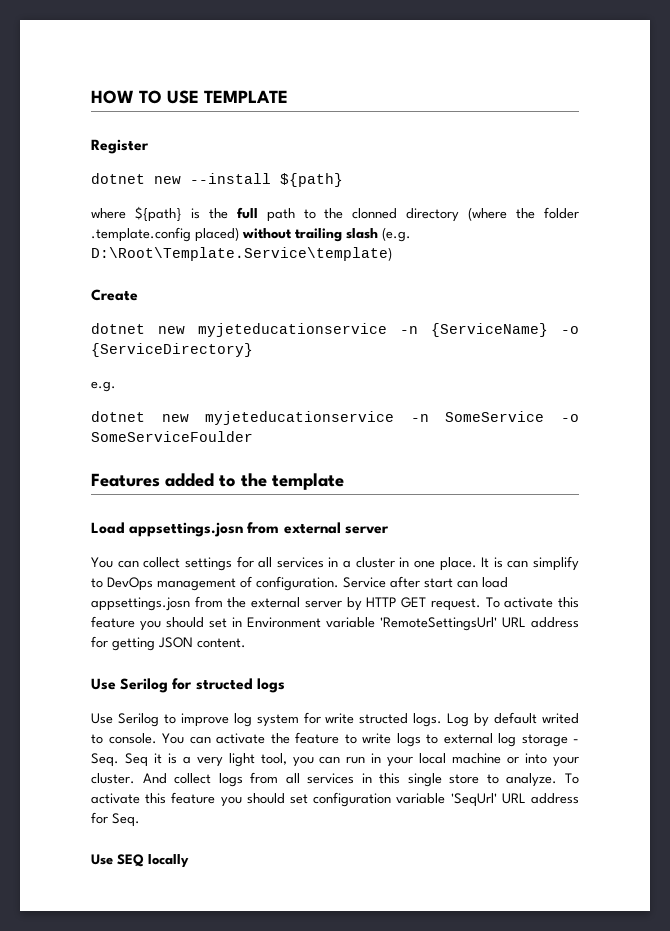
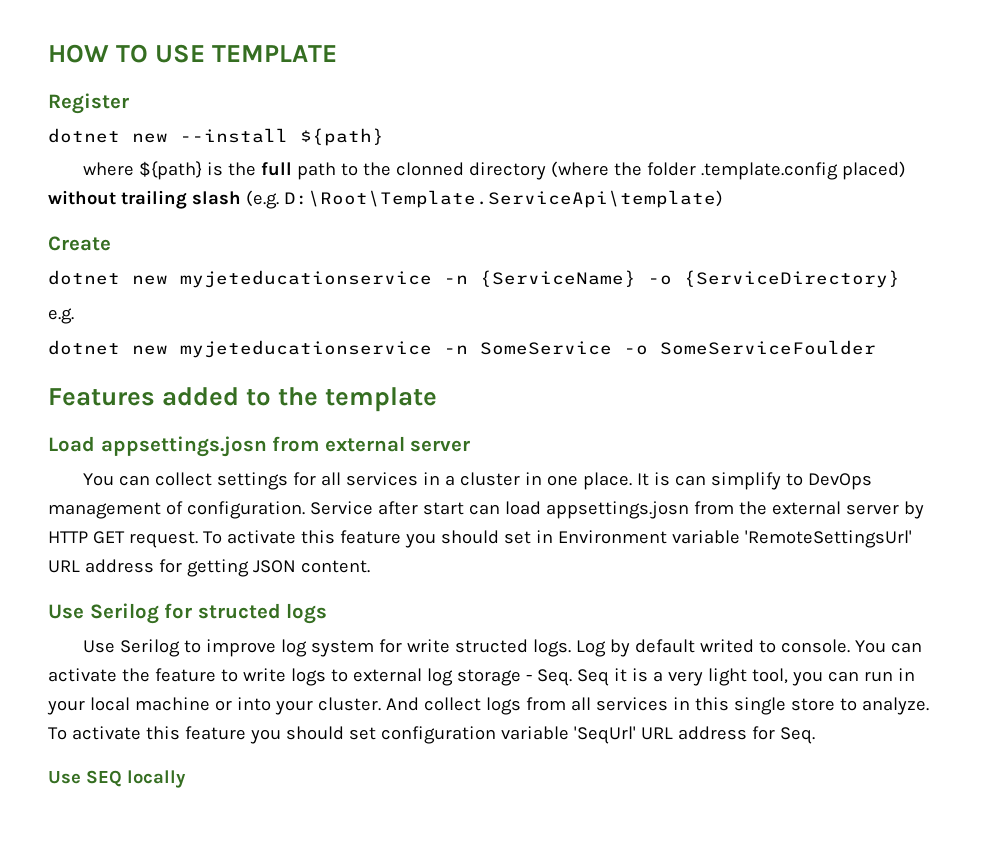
- where ${path} is the full path to the clonned directory (where the folder .template.config placed) without trailing slash (e.g. D:\Root\Template.Service\template)
+ where ${path} is the full path to the clonned directory (where the folder .template.config placed) without trailing slash (e.g. D:\Root\Template.ServiceApi\template)

